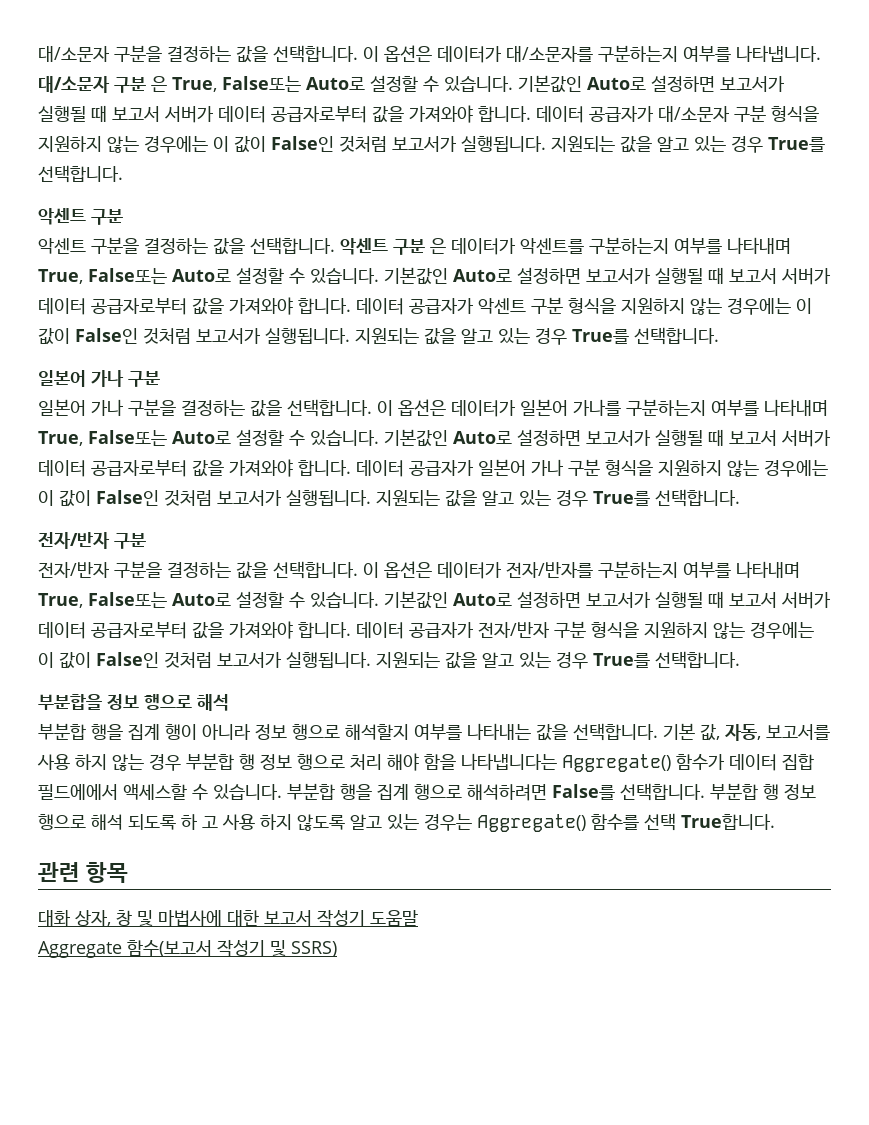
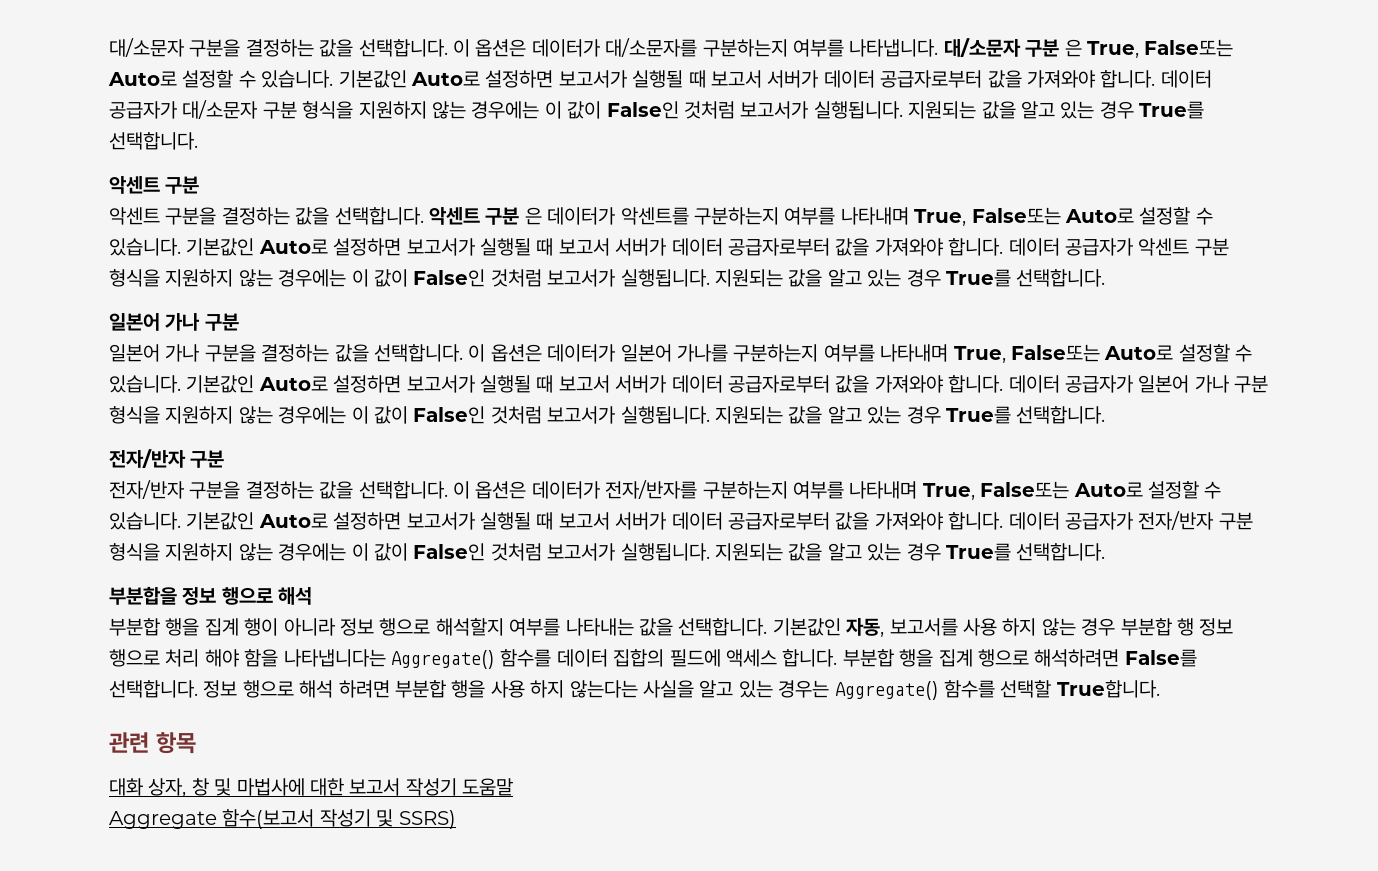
- 기본 값, 자동, 보고서를 사용 하지 않는 경우 부분합 행 정보 행으로 처리 해야 함을 나타냅니다는 Aggregate() 함수가 데이터 집합 필드에에서 액세스할 수 있습니다.
+ 기본값인 자동, 보고서를 사용 하지 않는 경우 부분합 행 정보 행으로 처리 해야 함을 나타냅니다는 Aggregate() 함수를 데이터 집합의 필드에 액세스 합니다.
- 부분합 행 정보 행으로 해석 되도록 하 고 사용 하지 않도록 알고 있는 경우는 Aggregate() 함수를 선택 True합니다.
+ 정보 행으로 해석 하려면 부분합 행을 사용 하지 않는다는 사실을 알고 있는 경우는 Aggregate() 함수를 선택할 True합니다.

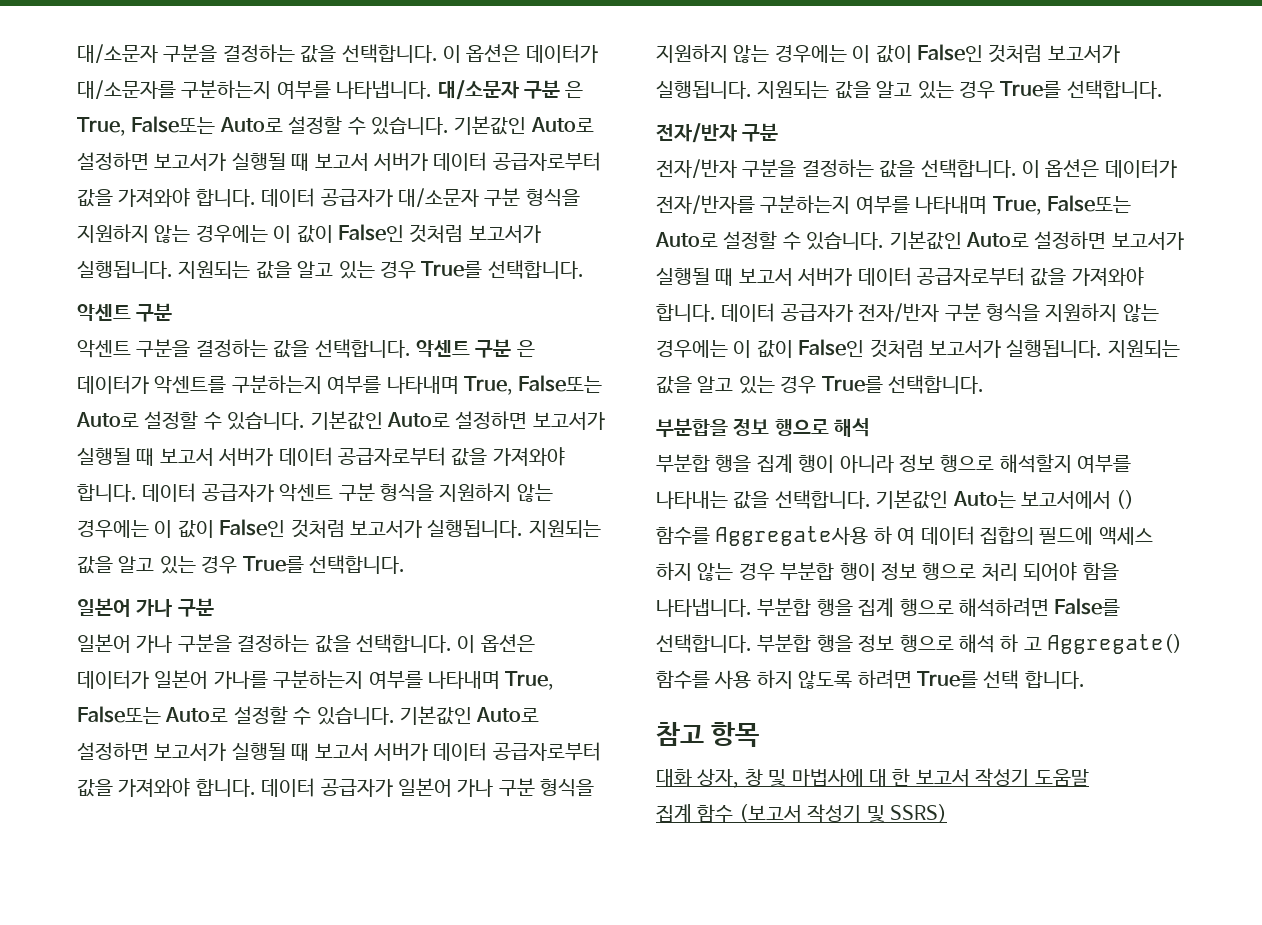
- 기본값인 자동, 보고서를 사용 하지 않는 경우 부분합 행 정보 행으로 처리 해야 함을 나타냅니다는 Aggregate() 함수를 데이터 집합의 필드에 액세스 합니다.
+ 기본값인 Auto는 보고서에서 () 함수를 Aggregate사용 하 여 데이터 집합의 필드에 액세스 하지 않는 경우 부분합 행이 정보 행으로 처리 되어야 함을 나타냅니다.
- 정보 행으로 해석 하려면 부분합 행을 사용 하지 않는다는 사실을 알고 있는 경우는 Aggregate() 함수를 선택할 True합니다.
- 관련 항목
+ 부분합 행을 정보 행으로 해석 하 고 Aggregate() 함수를 사용 하지 않도록 하려면 True를 선택 합니다.
+ 참고 항목
- 대화 상자, 창 및 마법사에 대한 보고서 작성기 도움말
+ 대화 상자, 창 및 마법사에 대 한 보고서 작성기 도움말
- Aggregate 함수(보고서 작성기 및 SSRS)
+ 집계 함수 (보고서 작성기 및 SSRS)

